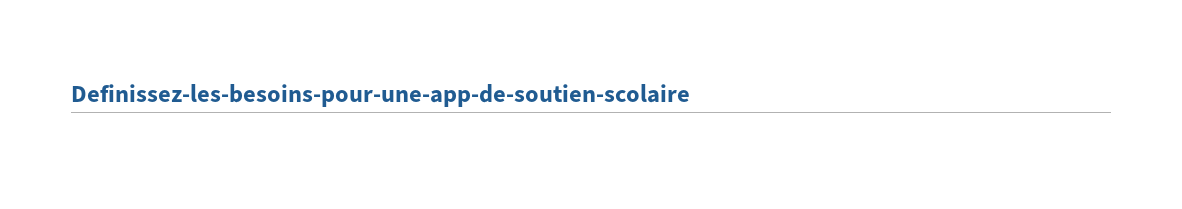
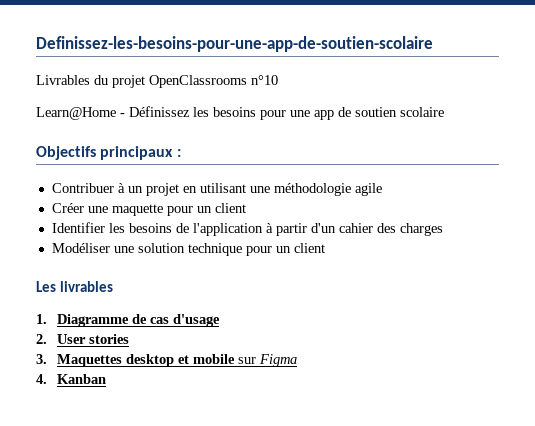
+ Livrables du projet OpenClassrooms n°10
+ Learn@Home - Définissez les besoins pour une app de soutien scolaire
+ Objectifs principaux :
+ Contribuer à un projet en utilisant une méthodologie agile
+ Créer une maquette pour un client
+ Identifier les besoins de l'application à partir d'un cahier des charges
+ Modéliser une solution technique pour un client
+ Les livrables
+ 1. Diagramme de cas d'usage
+ 2. User stories
+ 3. Maquettes desktop et mobile sur Figma
+ 4. Kanban

